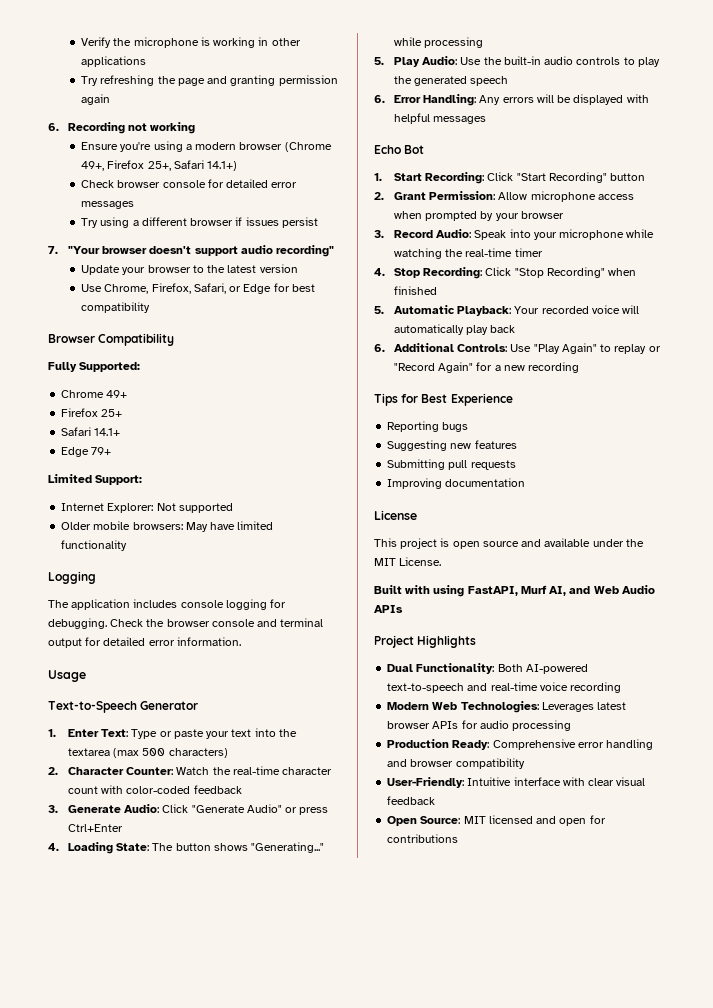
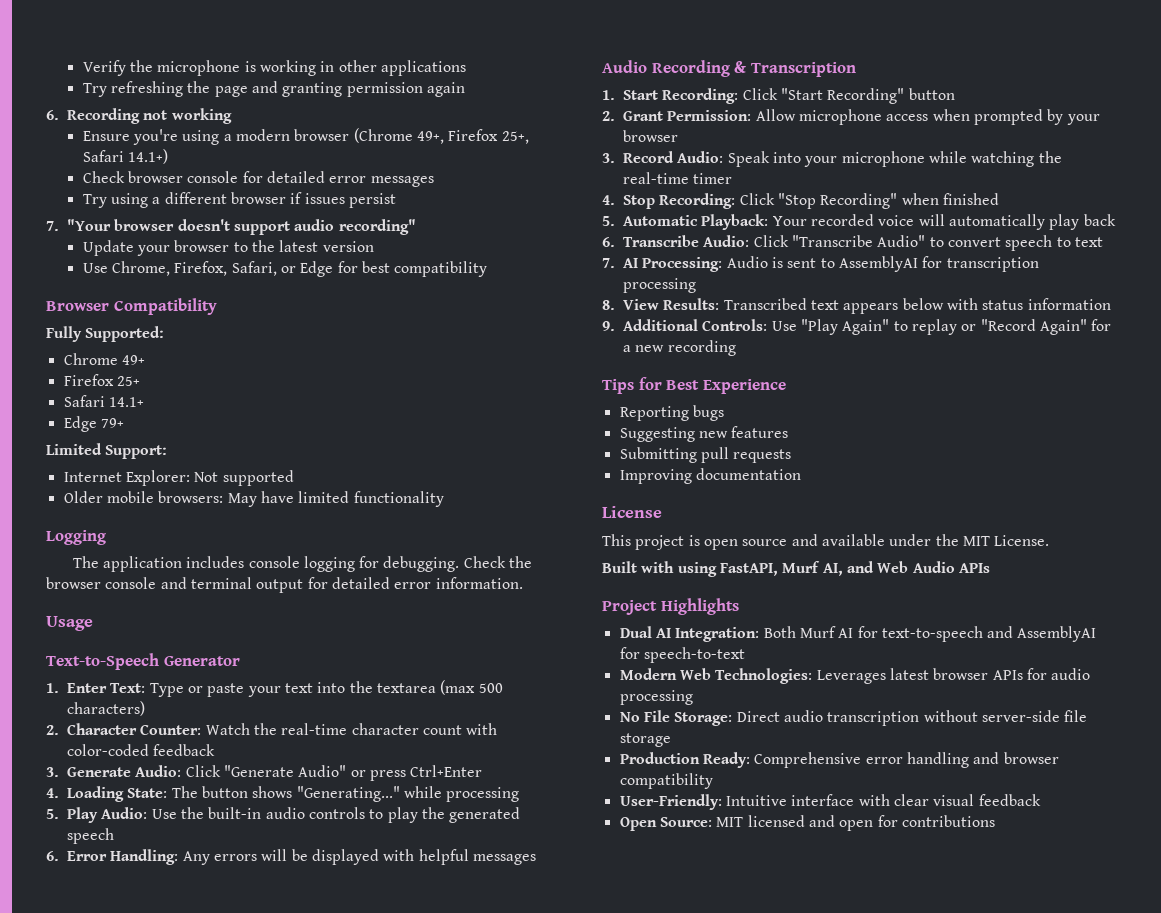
- Echo Bot
+ Audio Recording & Transcription
- 6. Additional Controls: Use "Play Again" to replay or "Record Again" for a new recording
+ 6. Transcribe Audio: Click "Transcribe Audio" to convert speech to text
+ 7. AI Processing: Audio is sent to AssemblyAI for transcription processing
+ 8. View Results: Transcribed text appears below with status information
+ 9. Additional Controls: Use "Play Again" to replay or "Record Again" for a new recording
- Dual Functionality: Both AI-powered text-to-speech and real-time voice recording
+ Dual AI Integration: Both Murf AI for text-to-speech and AssemblyAI for speech-to-text
+ No File Storage: Direct audio transcription without server-side file storage

